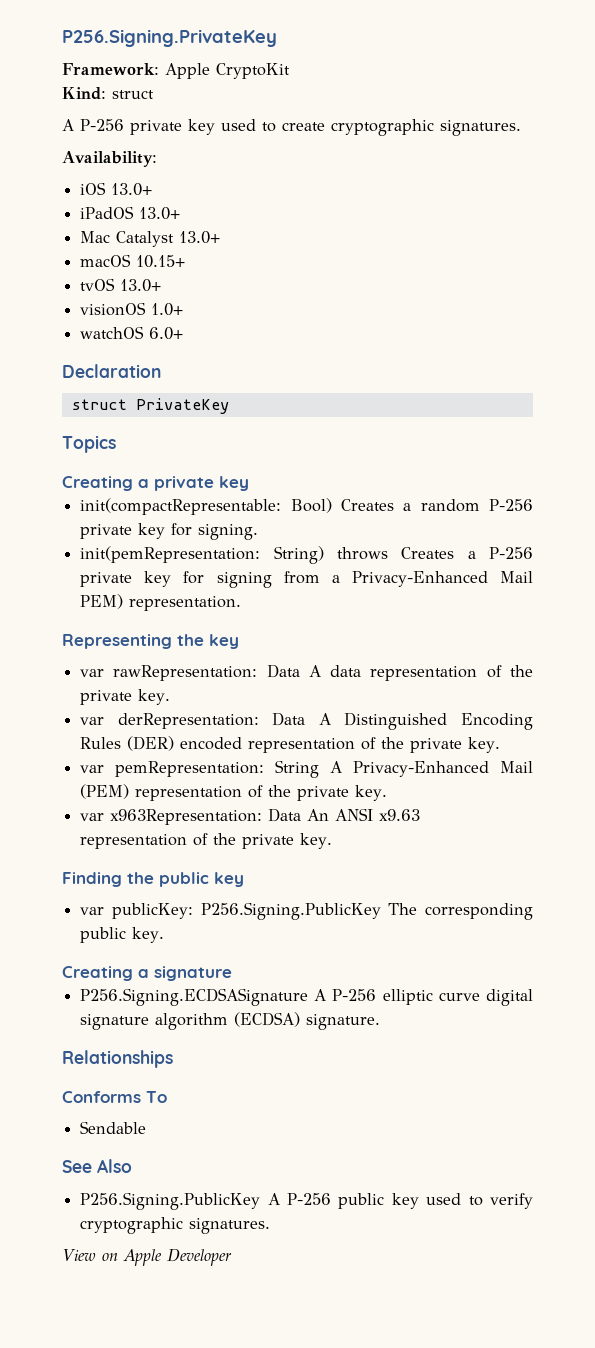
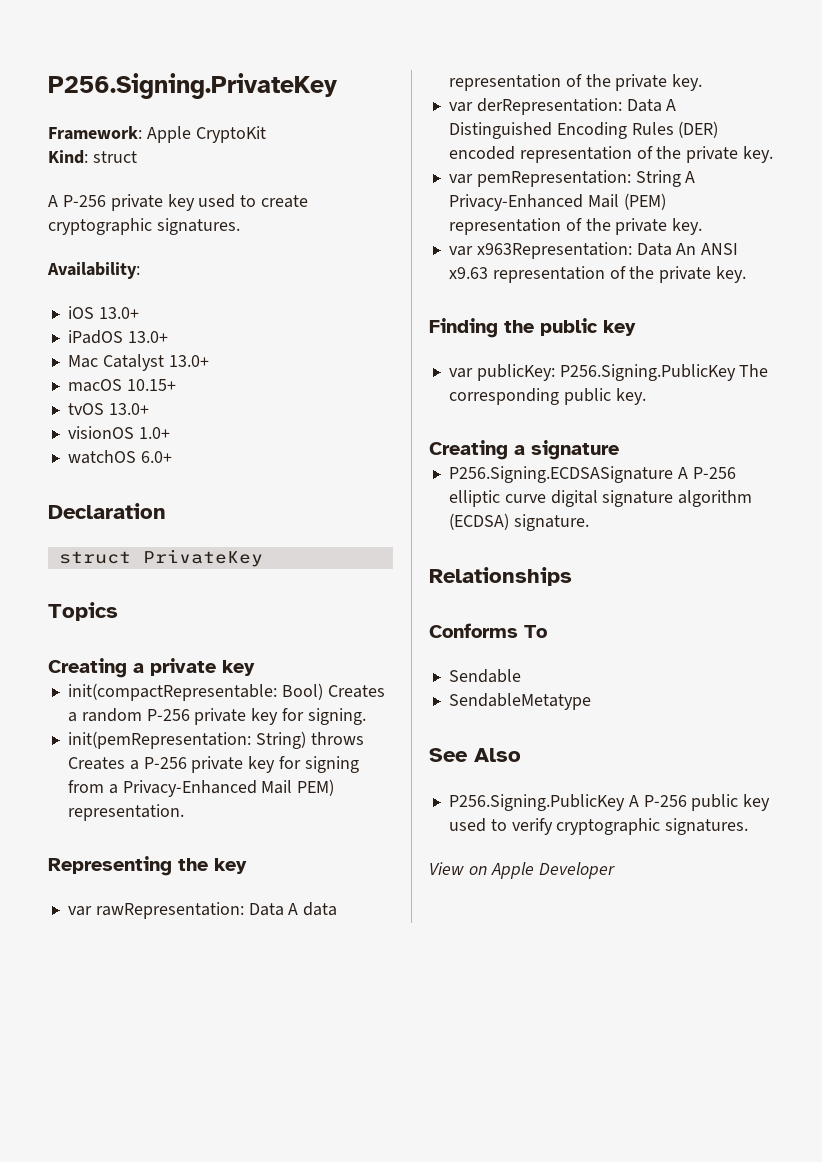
+ SendableMetatype

